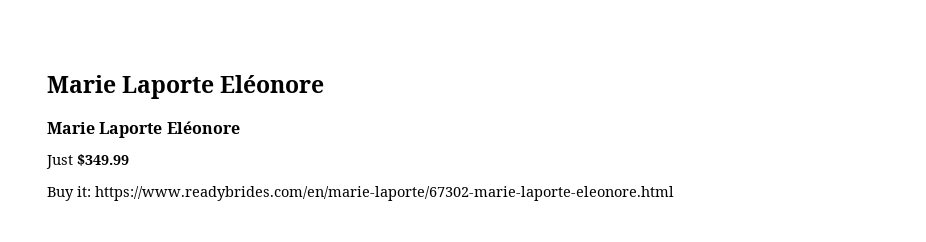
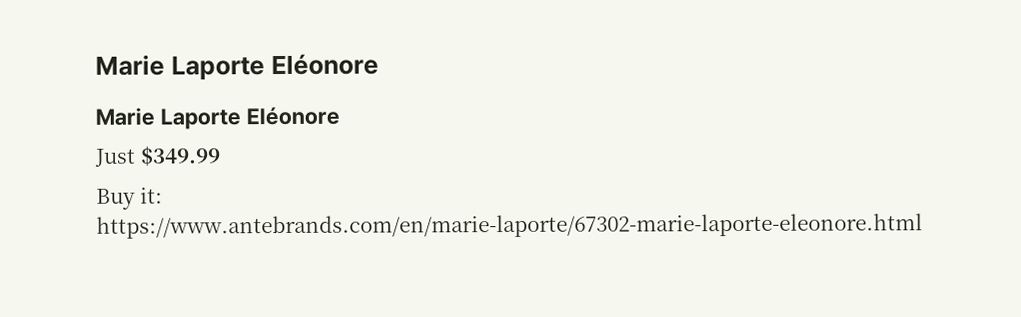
- Buy it: https://www.readybrides.com/en/marie-laporte/67302-marie-laporte-eleonore.html
+ Buy it: https://www.antebrands.com/en/marie-laporte/67302-marie-laporte-eleonore.html

